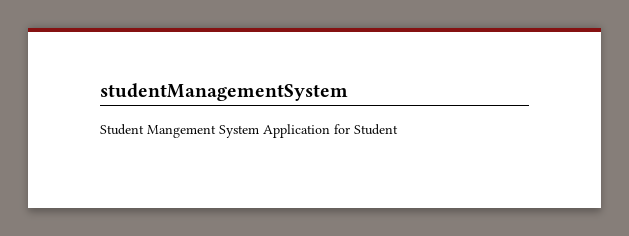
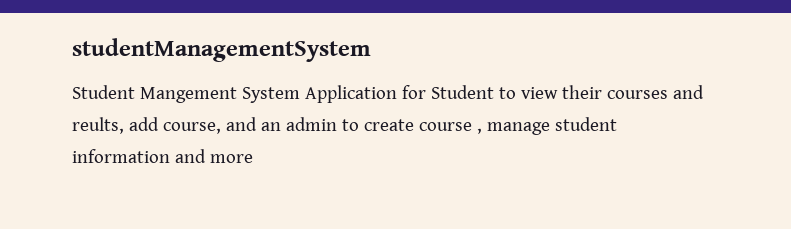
- Student Mangement System Application for Student
+ Student Mangement System Application for Student to view their courses and reults, add course, and an admin to create course , manage student information and more

